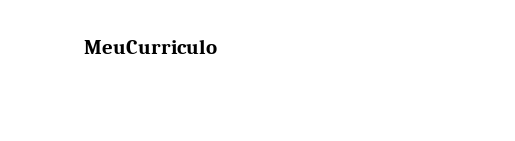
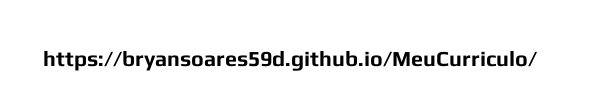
- MeuCurriculo
+ https://bryansoares59d.github.io/MeuCurriculo/

